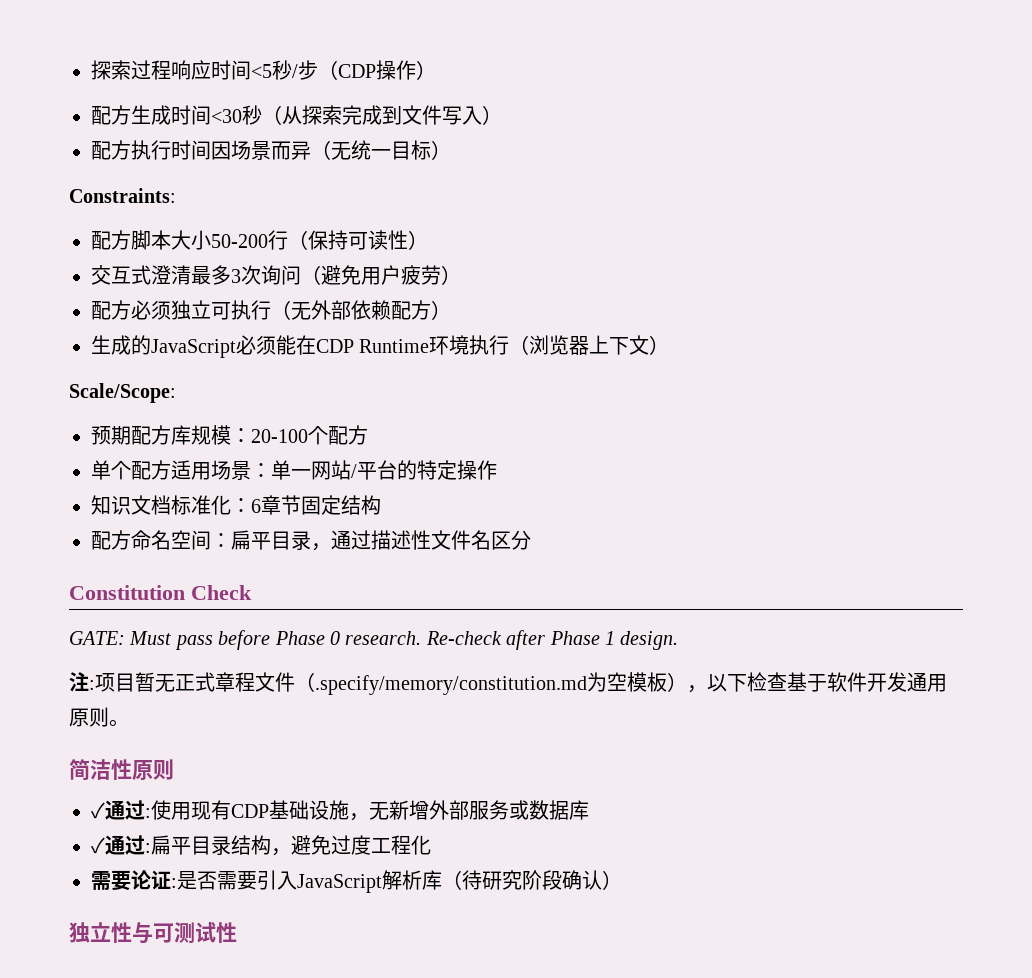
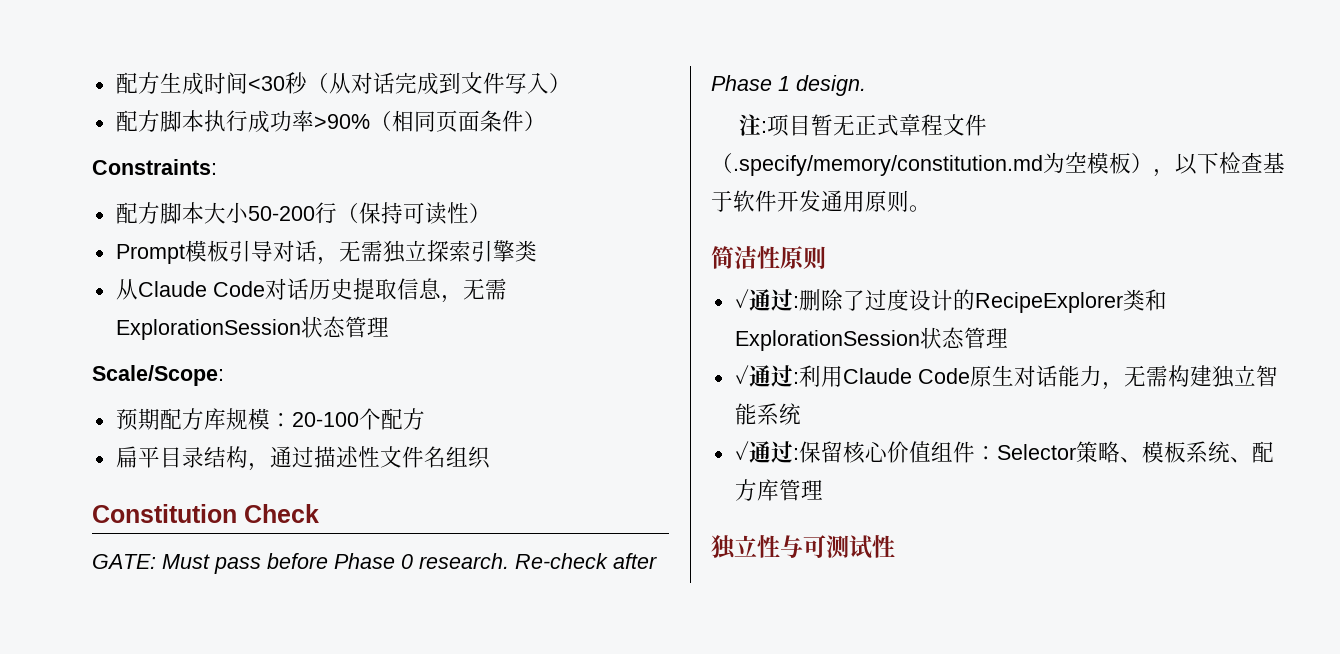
- 探索过程响应时间<5秒/步（CDP操作）
- 配方生成时间<30秒（从探索完成到文件写入）
+ 配方生成时间<30秒（从对话完成到文件写入）
- 配方执行时间因场景而异（无统一目标）
+ 配方脚本执行成功率>90%（相同页面条件）
- 交互式澄清最多3次询问（避免用户疲劳）
- 配方必须独立可执行（无外部依赖配方）
- 生成的JavaScript必须能在CDP Runtime环境执行（浏览器上下文）
+ Prompt模板引导对话，无需独立探索引擎类
+ 从Claude Code对话历史提取信息，无需ExplorationSession状态管理
- 单个配方适用场景：单一网站/平台的特定操作
- 知识文档标准化：6章节固定结构
- 配方命名空间：扁平目录，通过描述性文件名区分
+ 扁平目录结构，通过描述性文件名组织
- ✓通过:使用现有CDP基础设施，无新增外部服务或数据库
- ✓通过:扁平目录结构，避免过度工程化
- 需要论证:是否需要引入JavaScript解析库（待研究阶段确认）
+ ✓通过:删除了过度设计的RecipeExplorer类和ExplorationSession状态管理
+ ✓通过:利用Claude Code原生对话能力，无需构建独立智能系统
+ ✓通过:保留核心价值组件：Selector策略、模板系统、配方库管理

